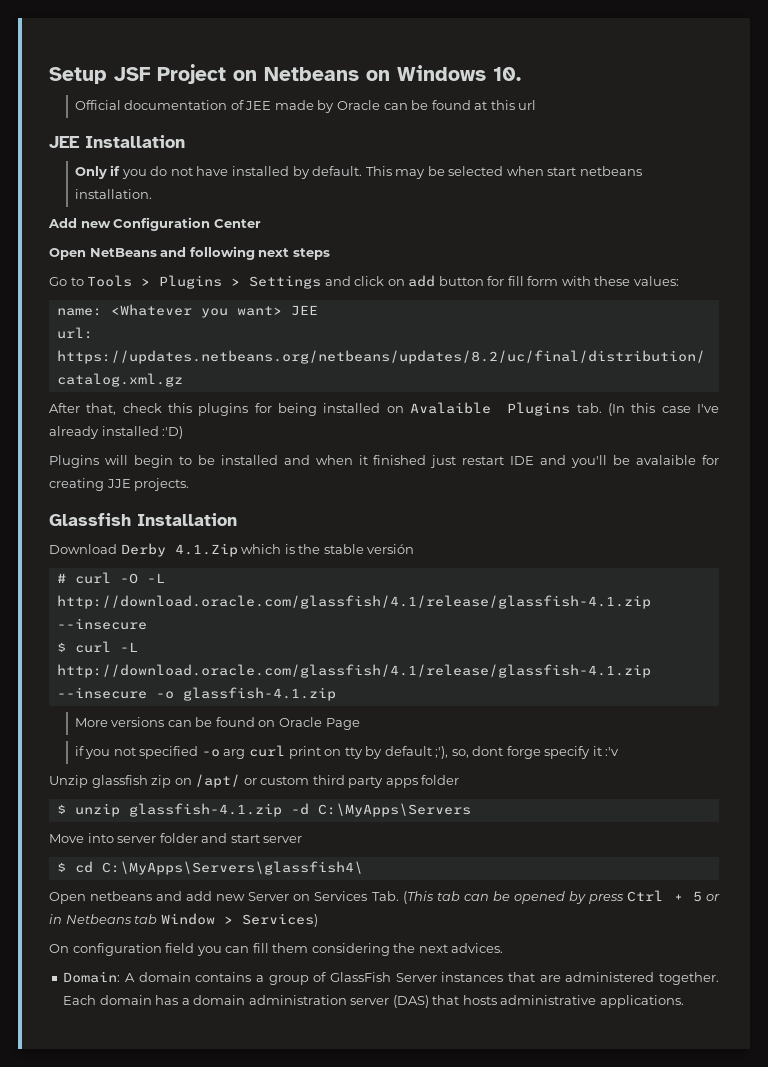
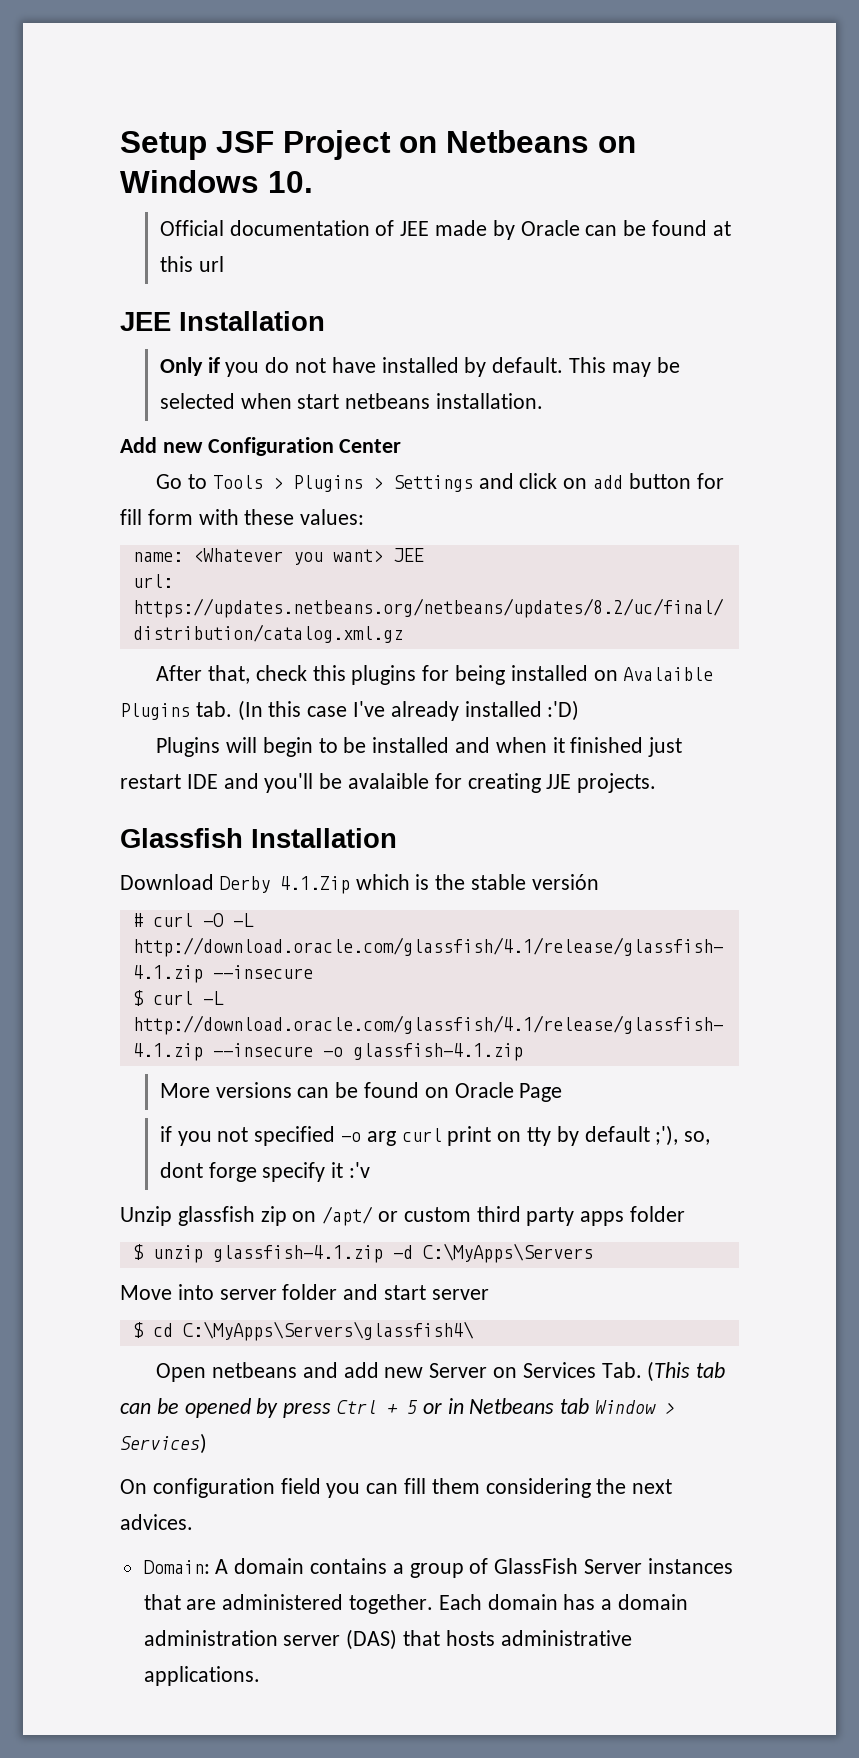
- Open NetBeans and following next steps

